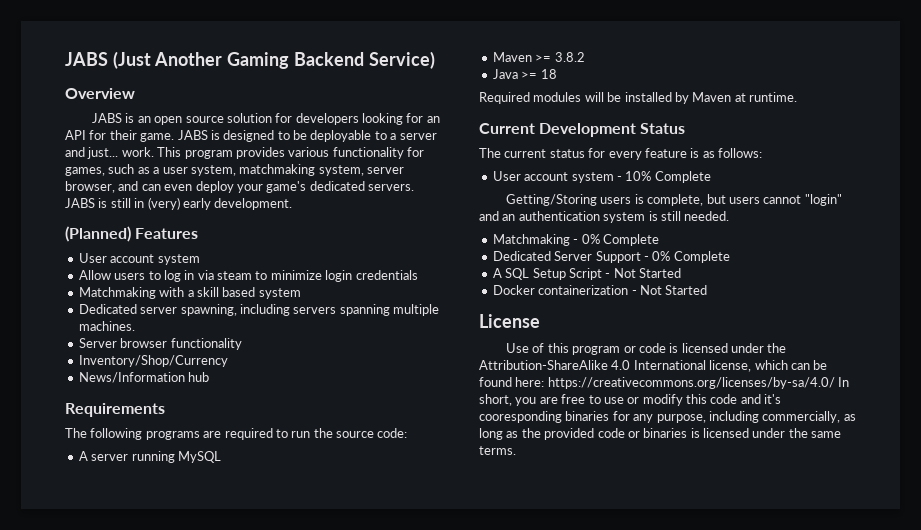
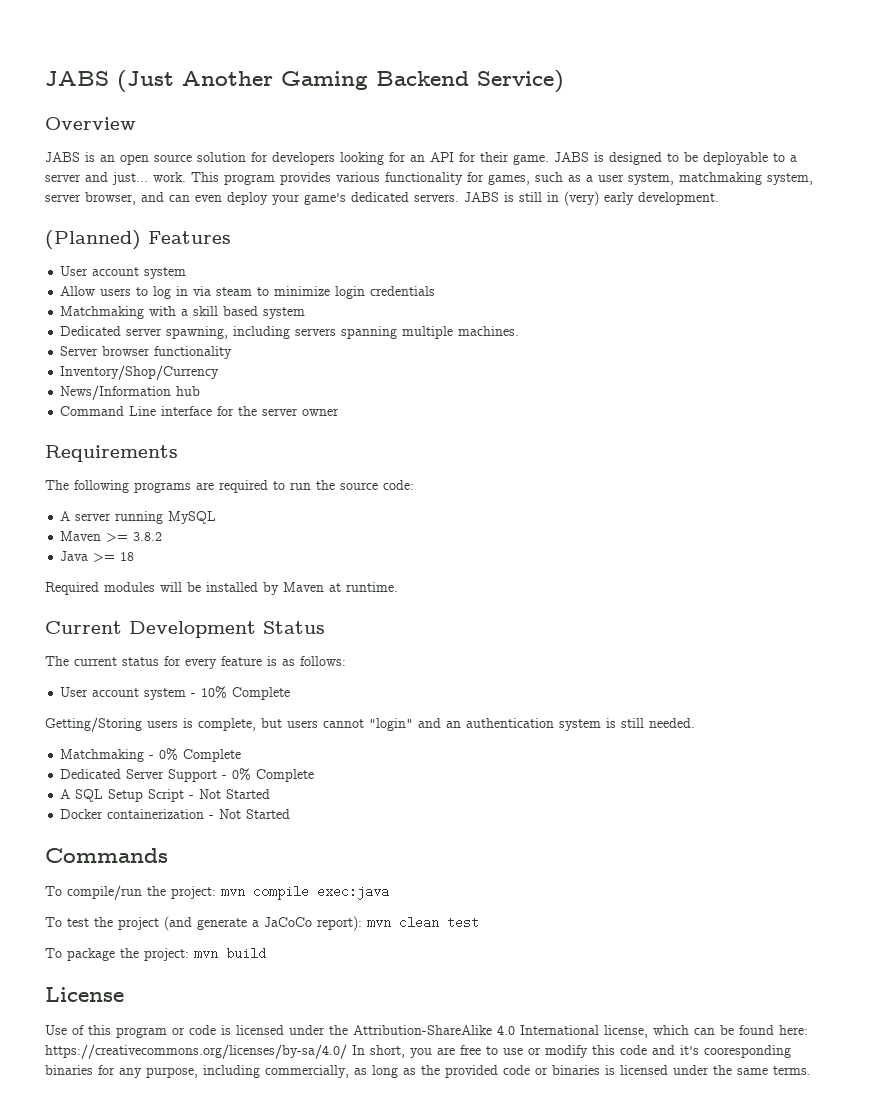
+ Command Line interface for the server owner
+ Commands
+ To compile/run the project: mvn compile exec:java
+ To test the project (and generate a JaCoCo report): mvn clean test
+ To package the project: mvn build

